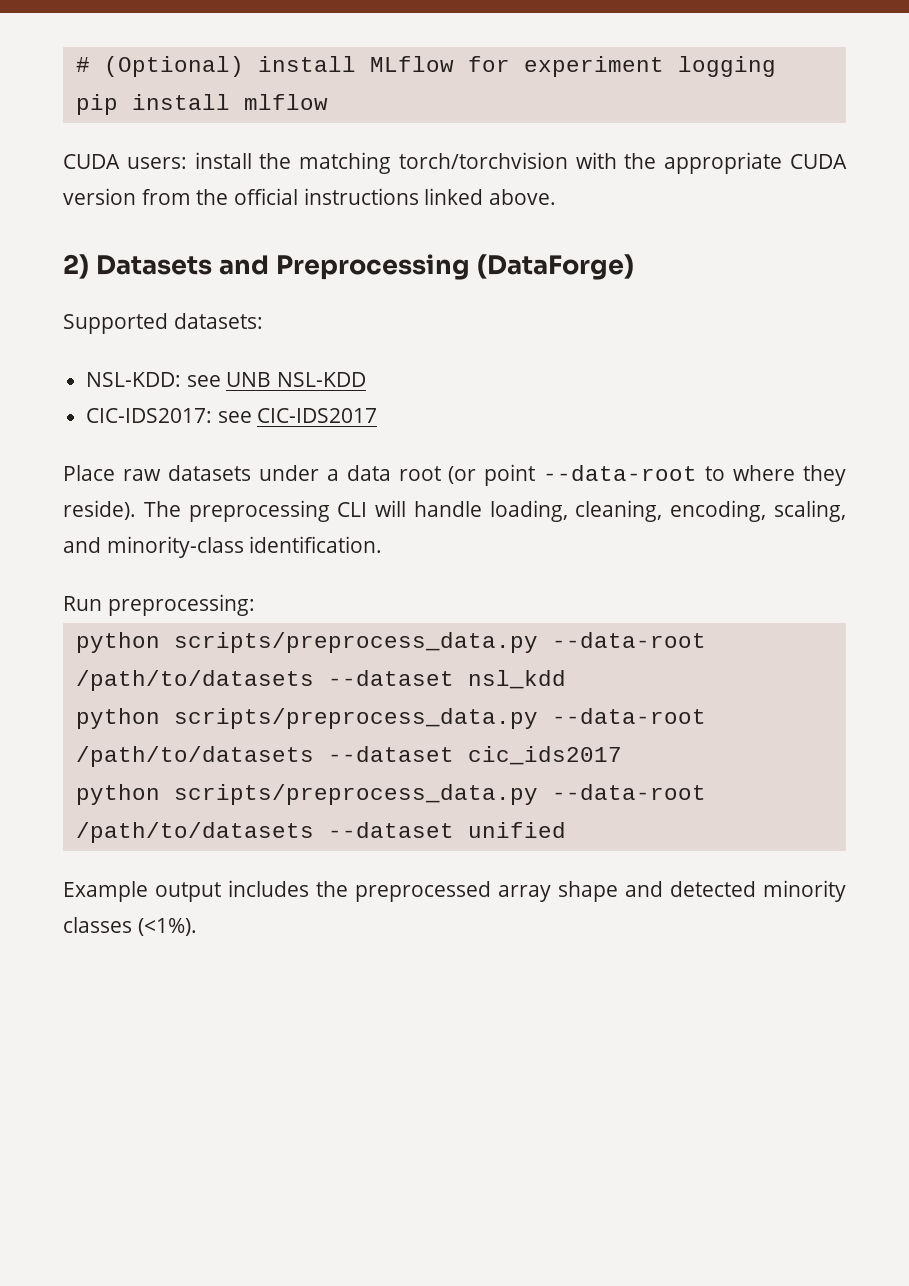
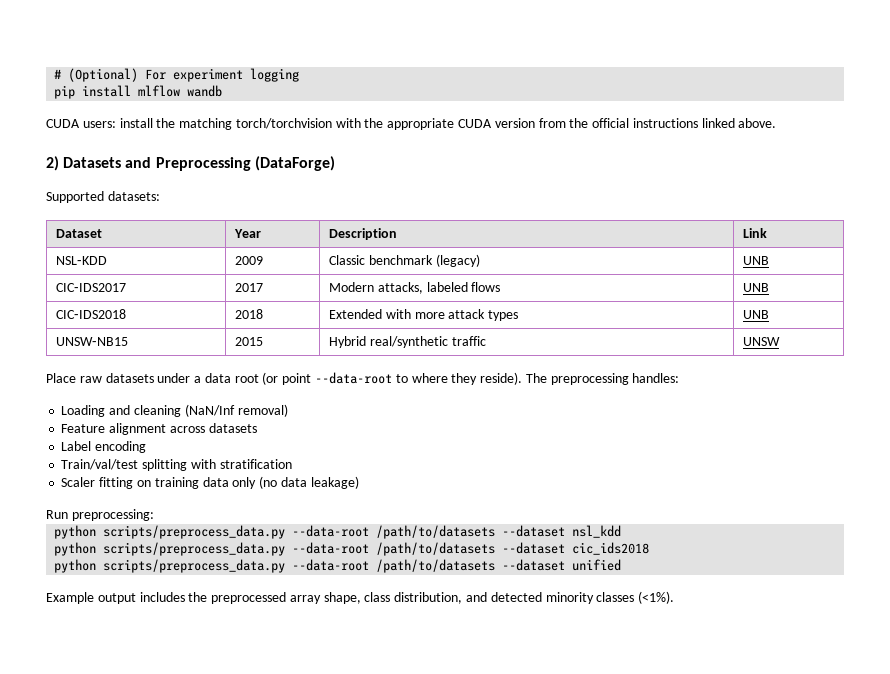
- # (Optional) install MLflow for experiment logging
+ # (Optional) For experiment logging
- pip install mlflow
+ pip install mlflow wandb
- NSL‑KDD: see UNB NSL‑KDD
- CIC‑IDS2017: see CIC‑IDS2017
+ Dataset | Year | Description | Link
+ NSL‑KDD | 2009 | Classic benchmark (legacy) | UNB
+ CIC‑IDS2017 | 2017 | Modern attacks, labeled flows | UNB
+ CIC‑IDS2018 | 2018 | Extended with more attack types | UNB
+ UNSW‑NB15 | 2015 | Hybrid real/synthetic traffic | UNSW
- The preprocessing CLI will handle loading, cleaning, encoding, scaling, and minority‑class identification.
+ The preprocessing handles:
+ Loading and cleaning (NaN/Inf removal)
+ Feature alignment across datasets
+ Label encoding
+ Train/val/test splitting with stratification
+ Scaler fitting on training data only (no data leakage)
- python scripts/preprocess_data.py --data-root /path/to/datasets --dataset cic_ids2017
+ python scripts/preprocess_data.py --data-root /path/to/datasets --dataset cic_ids2018
- Example output includes the preprocessed array shape and detected minority classes (<1%).
+ Example output includes the preprocessed array shape, class distribution, and detected minority classes (<1%).

